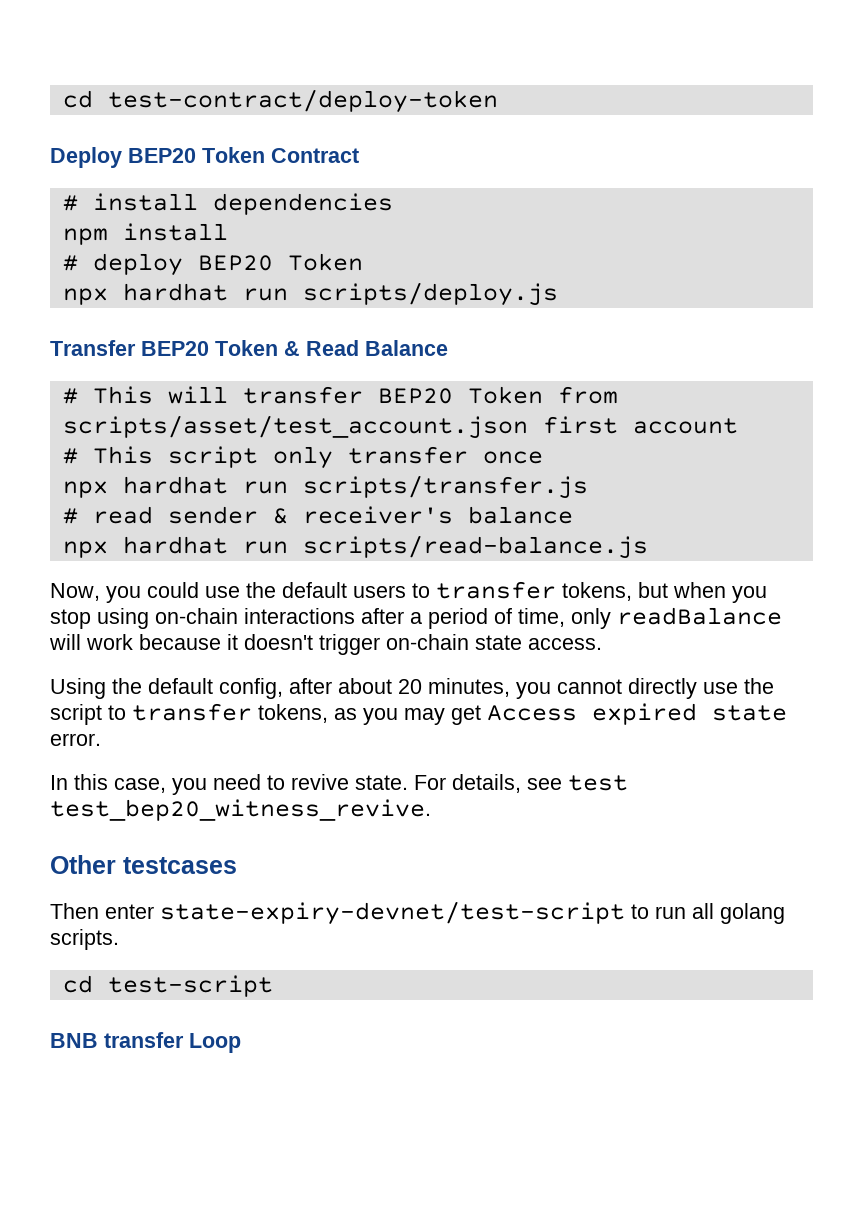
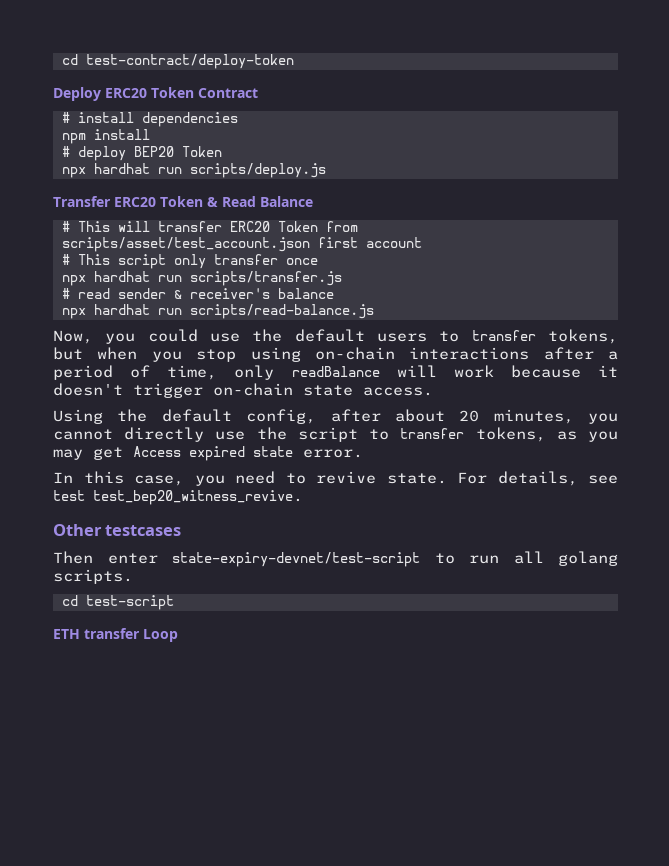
- Deploy BEP20 Token Contract
+ Deploy ERC20 Token Contract
- Transfer BEP20 Token & Read Balance
+ Transfer ERC20 Token & Read Balance
- # This will transfer BEP20 Token from scripts/asset/test_account.json first account
+ # This will transfer ERC20 Token from scripts/asset/test_account.json first account
- BNB transfer Loop
+ ETH transfer Loop

